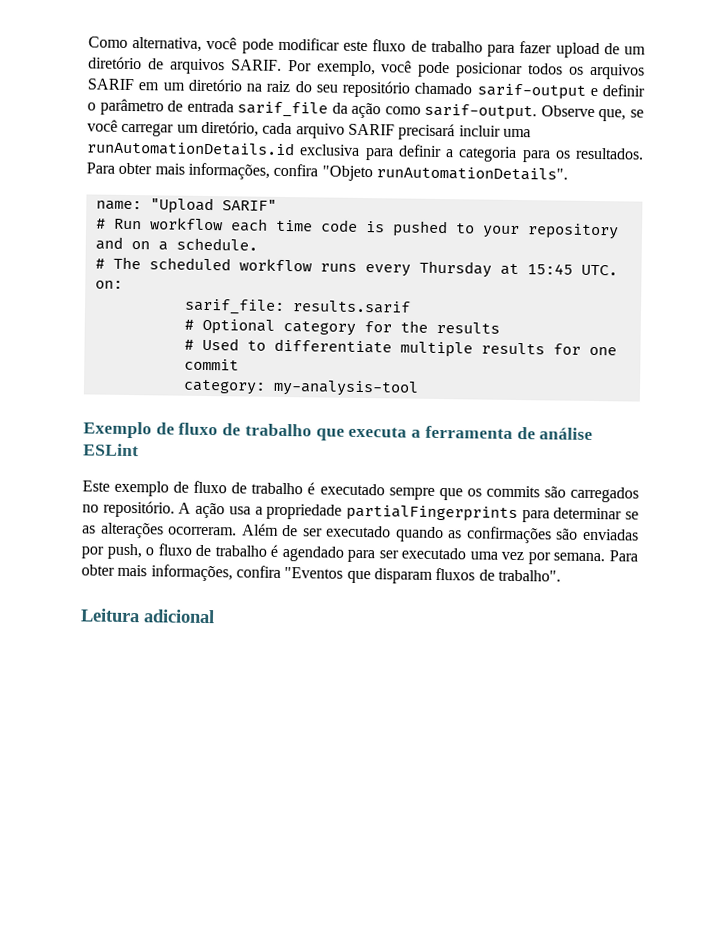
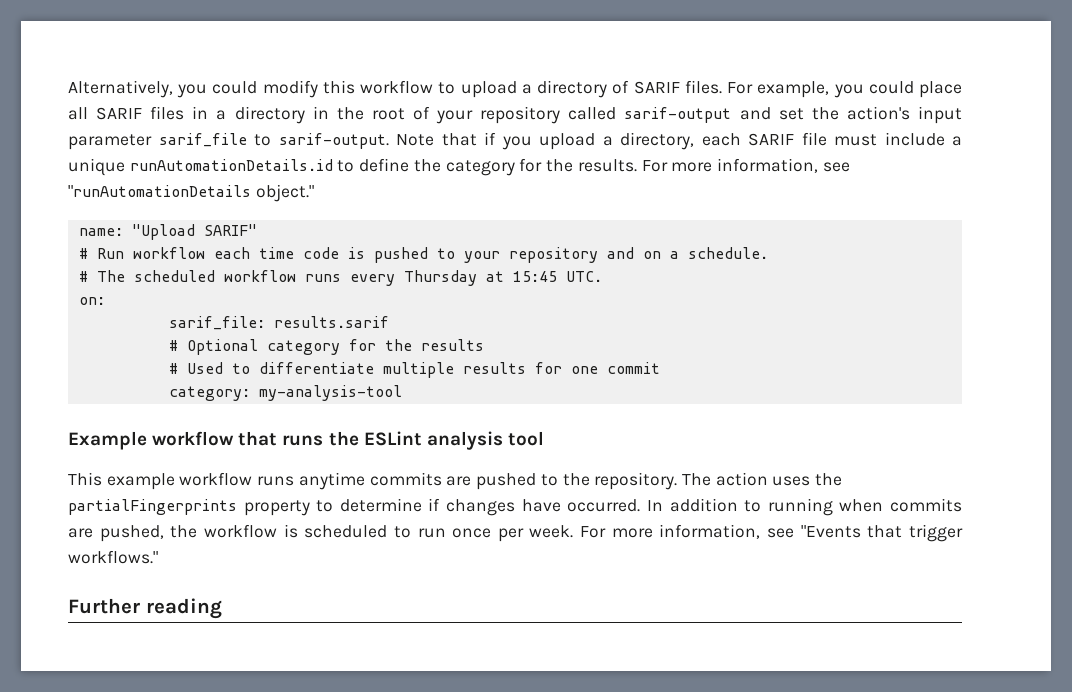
- Como alternativa, você pode modificar este fluxo de trabalho para fazer upload de um diretório de arquivos SARIF. Por exemplo, você pode posicionar todos os arquivos SARIF em um diretório na raiz do seu repositório chamado sarif-output e definir o parâmetro de entrada sarif_file da ação como sarif-output. Observe que, se você carregar um diretório, cada arquivo SARIF precisará incluir uma runAutomationDetails.id exclusiva para definir a categoria para os resultados. Para obter mais informações, confira "Objeto runAutomationDetails".
+ Alternatively, you could modify this workflow to upload a directory of SARIF files. For example, you could place all SARIF files in a directory in the root of your repository called sarif-output and set the action's input parameter sarif_file to sarif-output. Note that if you upload a directory, each SARIF file must include a unique runAutomationDetails.id to define the category for the results. For more information, see "runAutomationDetails object."
- Exemplo de fluxo de trabalho que executa a ferramenta de análise ESLint
- Este exemplo de fluxo de trabalho é executado sempre que os commits são carregados no repositório. A ação usa a propriedade partialFingerprints para determinar se as alterações ocorreram. Além de ser executado quando as confirmações são enviadas por push, o fluxo de trabalho é agendado para ser executado uma vez por semana. Para obter mais informações, confira "Eventos que disparam fluxos de trabalho".
- Leitura adicional
+ Example workflow that runs the ESLint analysis tool
+ This example workflow runs anytime commits are pushed to the repository. The action uses the partialFingerprints property to determine if changes have occurred. In addition to running when commits are pushed, the workflow is scheduled to run once per week. For more information, see "Events that trigger workflows."
+ Further reading

